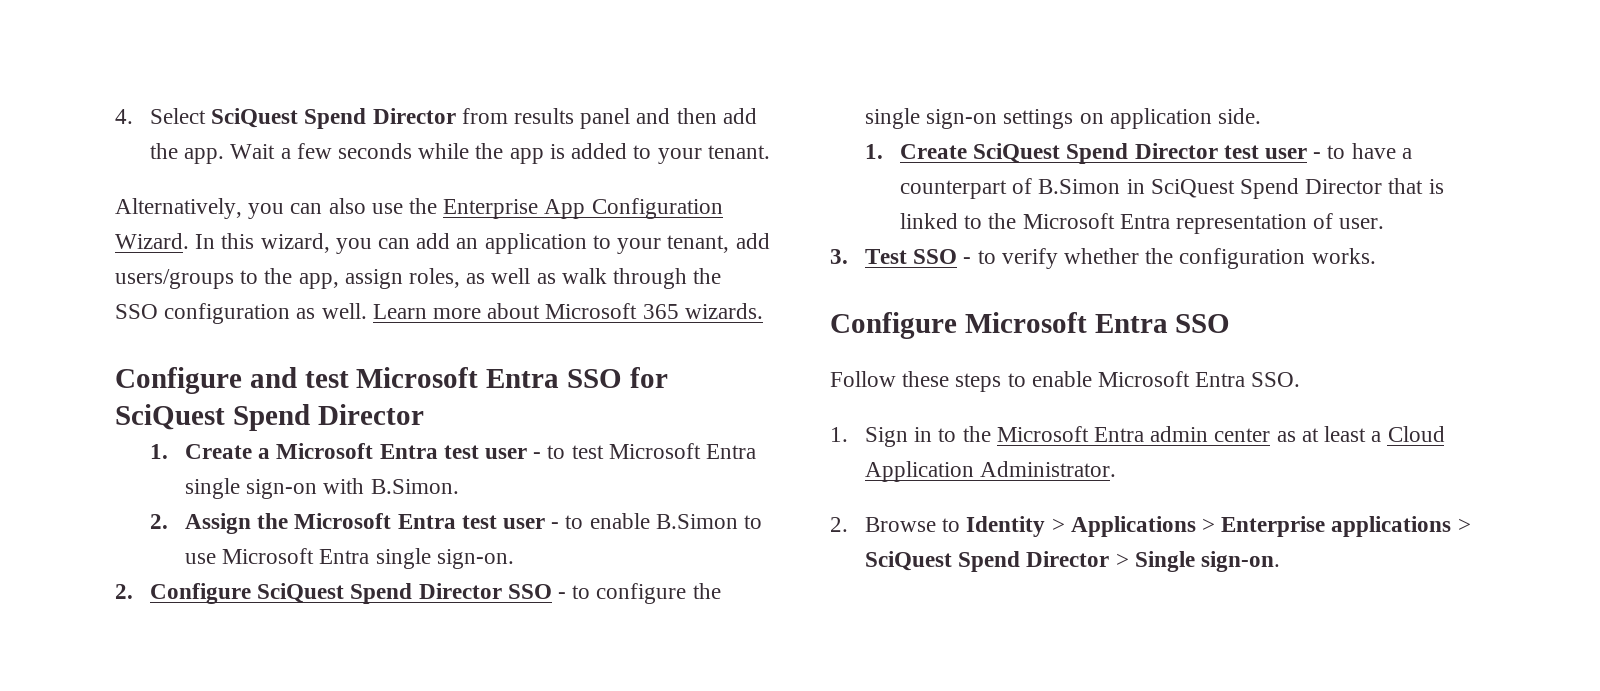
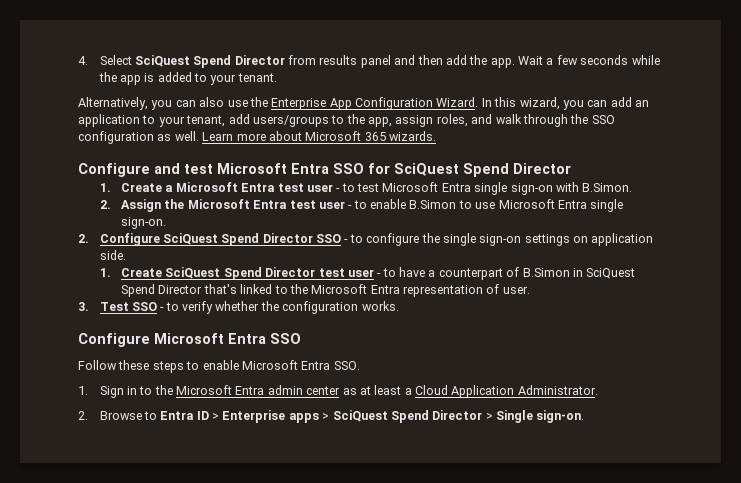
- In this wizard, you can add an application to your tenant, add users/groups to the app, assign roles, as well as walk through the SSO configuration as well.
+ In this wizard, you can add an application to your tenant, add users/groups to the app, assign roles, and walk through the SSO configuration as well.
- 1. Create SciQuest Spend Director test user - to have a counterpart of B.Simon in SciQuest Spend Director that is linked to the Microsoft Entra representation of user.
+ 1. Create SciQuest Spend Director test user - to have a counterpart of B.Simon in SciQuest Spend Director that's linked to the Microsoft Entra representation of user.
- 2. Browse to Identity > Applications > Enterprise applications > SciQuest Spend Director > Single sign-on.
+ 2. Browse to Entra ID > Enterprise apps > SciQuest Spend Director > Single sign-on.

